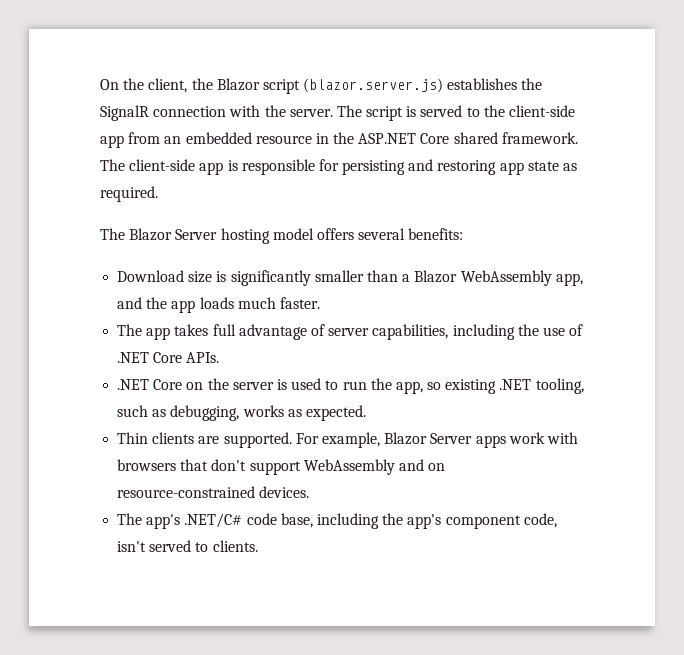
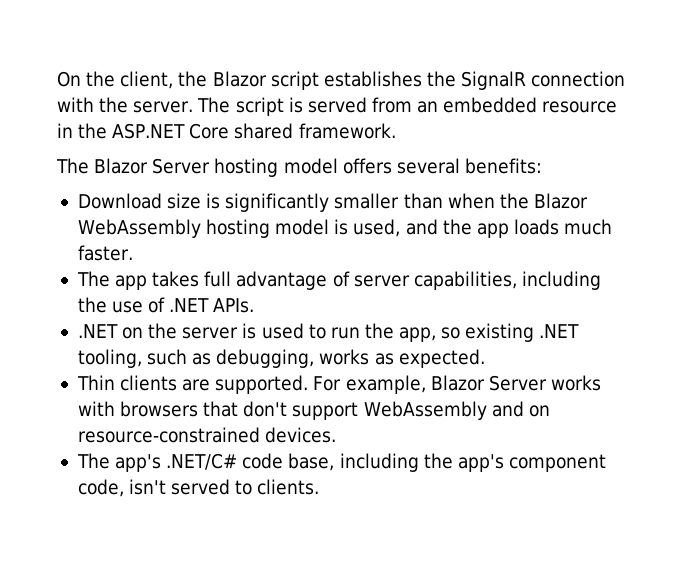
- On the client, the Blazor script (blazor.server.js) establishes the SignalR connection with the server.
+ On the client, the Blazor script establishes the SignalR connection with the server.
- The script is served to the client-side app from an embedded resource in the ASP.NET Core shared framework. The client-side app is responsible for persisting and restoring app state as required.
+ The script is served from an embedded resource in the ASP.NET Core shared framework.
- Download size is significantly smaller than a Blazor WebAssembly app, and the app loads much faster.
+ Download size is significantly smaller than when the Blazor WebAssembly hosting model is used, and the app loads much faster.
- The app takes full advantage of server capabilities, including the use of .NET Core APIs.
+ The app takes full advantage of server capabilities, including the use of .NET APIs.
- .NET Core on the server is used to run the app, so existing .NET tooling, such as debugging, works as expected.
+ .NET on the server is used to run the app, so existing .NET tooling, such as debugging, works as expected.
- For example, Blazor Server apps work with browsers that don't support WebAssembly and on resource-constrained devices.
+ For example, Blazor Server works with browsers that don't support WebAssembly and on resource-constrained devices.

